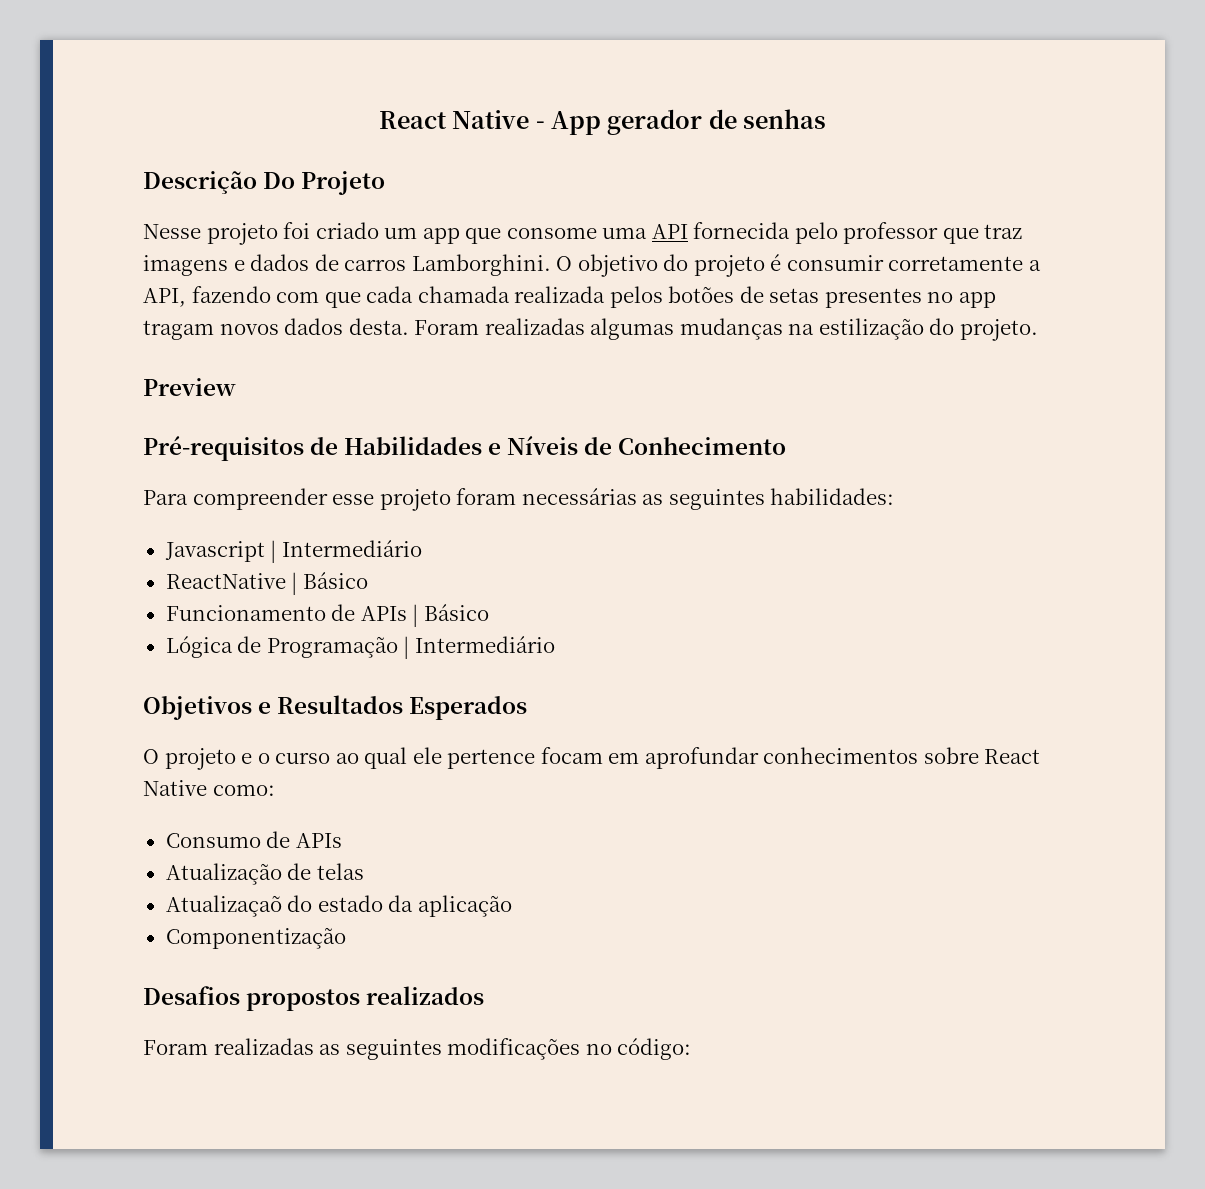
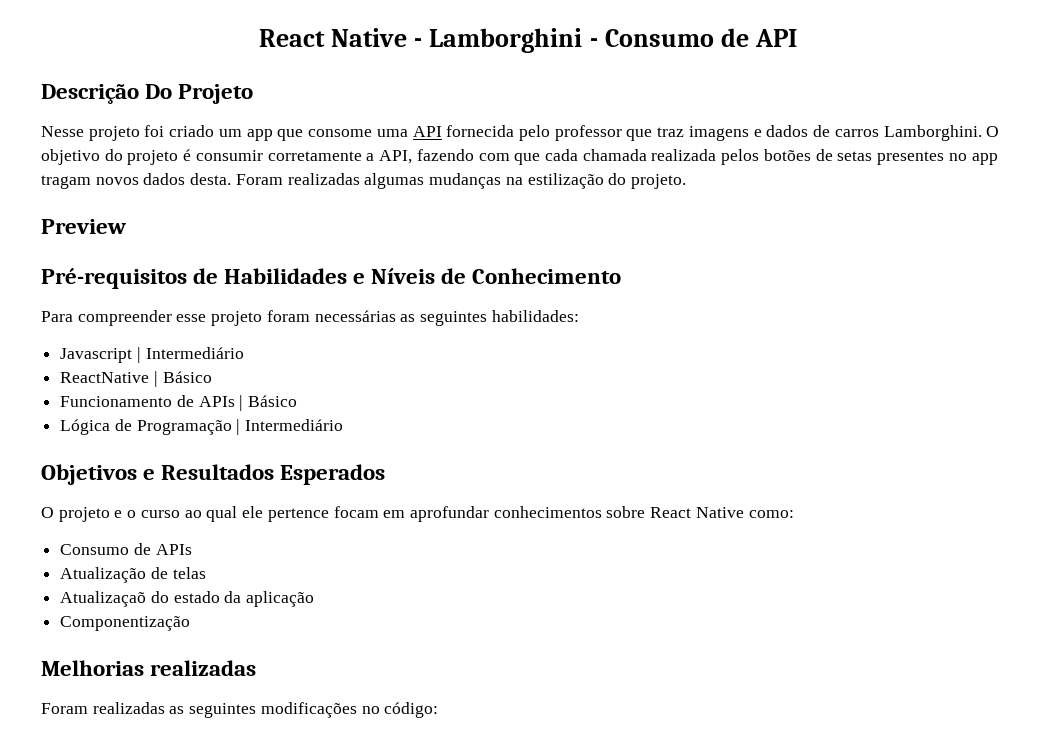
- React Native - App gerador de senhas
+ React Native - Lamborghini - Consumo de API
- Desafios propostos realizados
+ Melhorias realizadas

